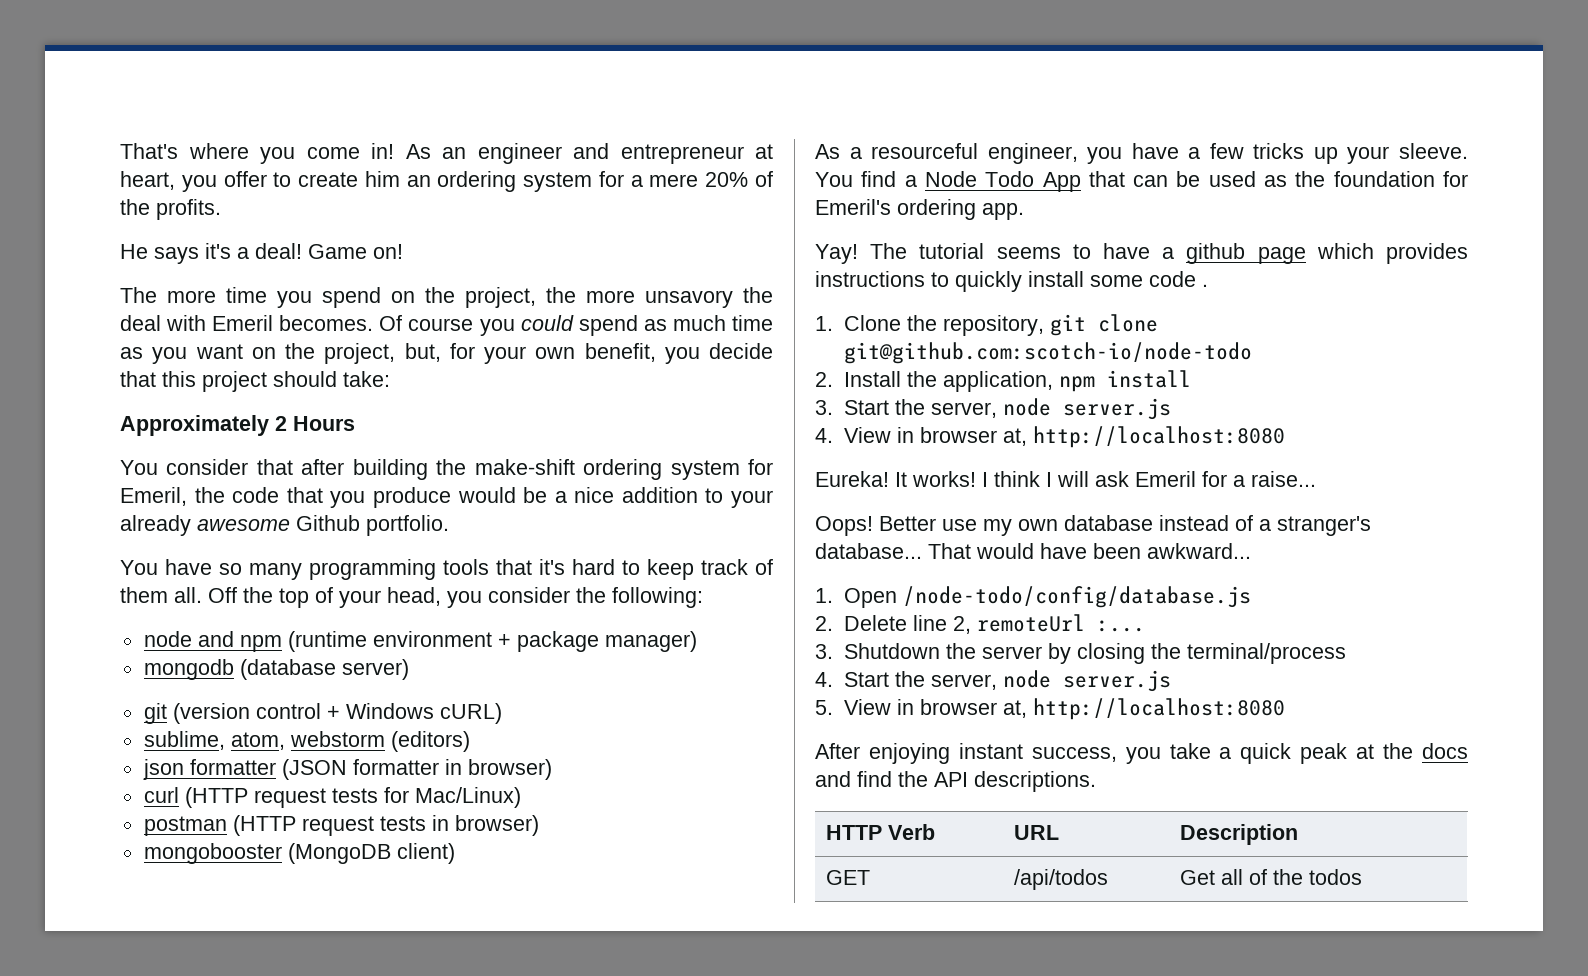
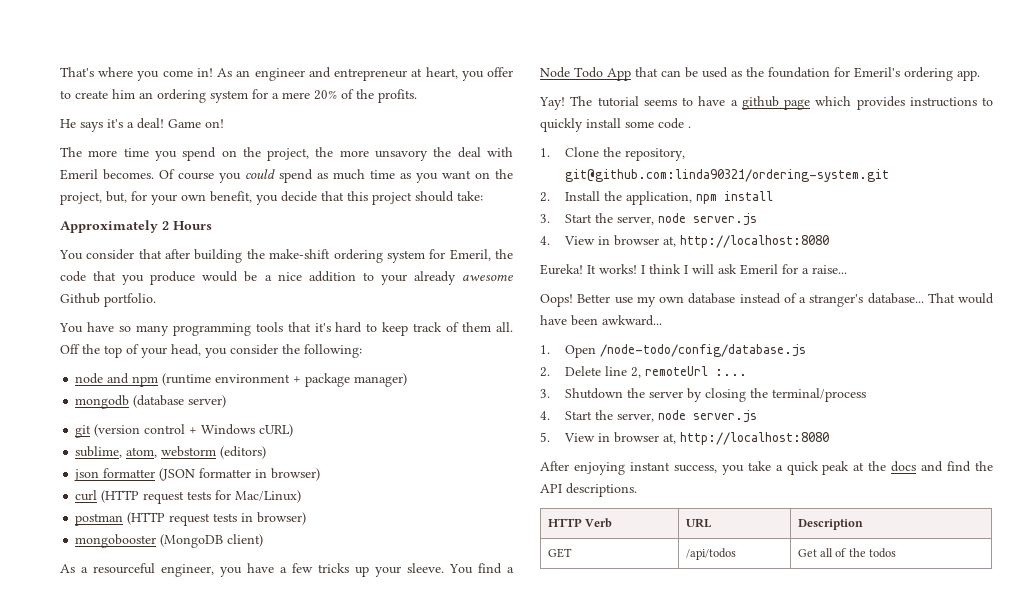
- 1. Clone the repository, git clone git@github.com:scotch-io/node-todo
+ 1. Clone the repository, git@github.com:linda90321/ordering-system.git

